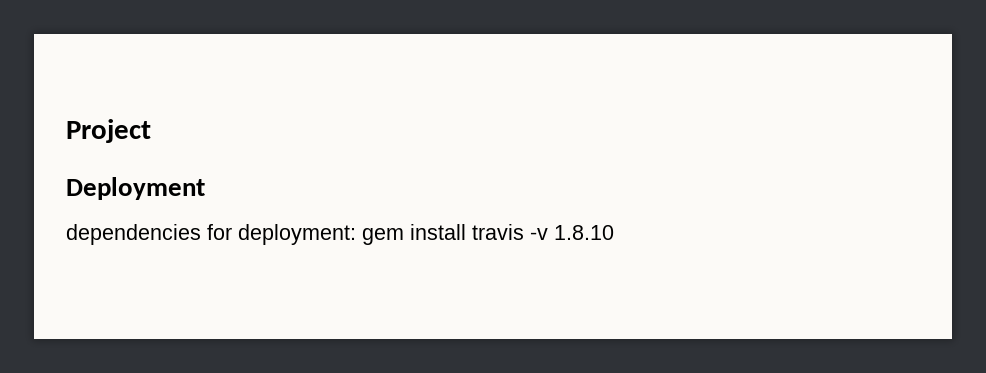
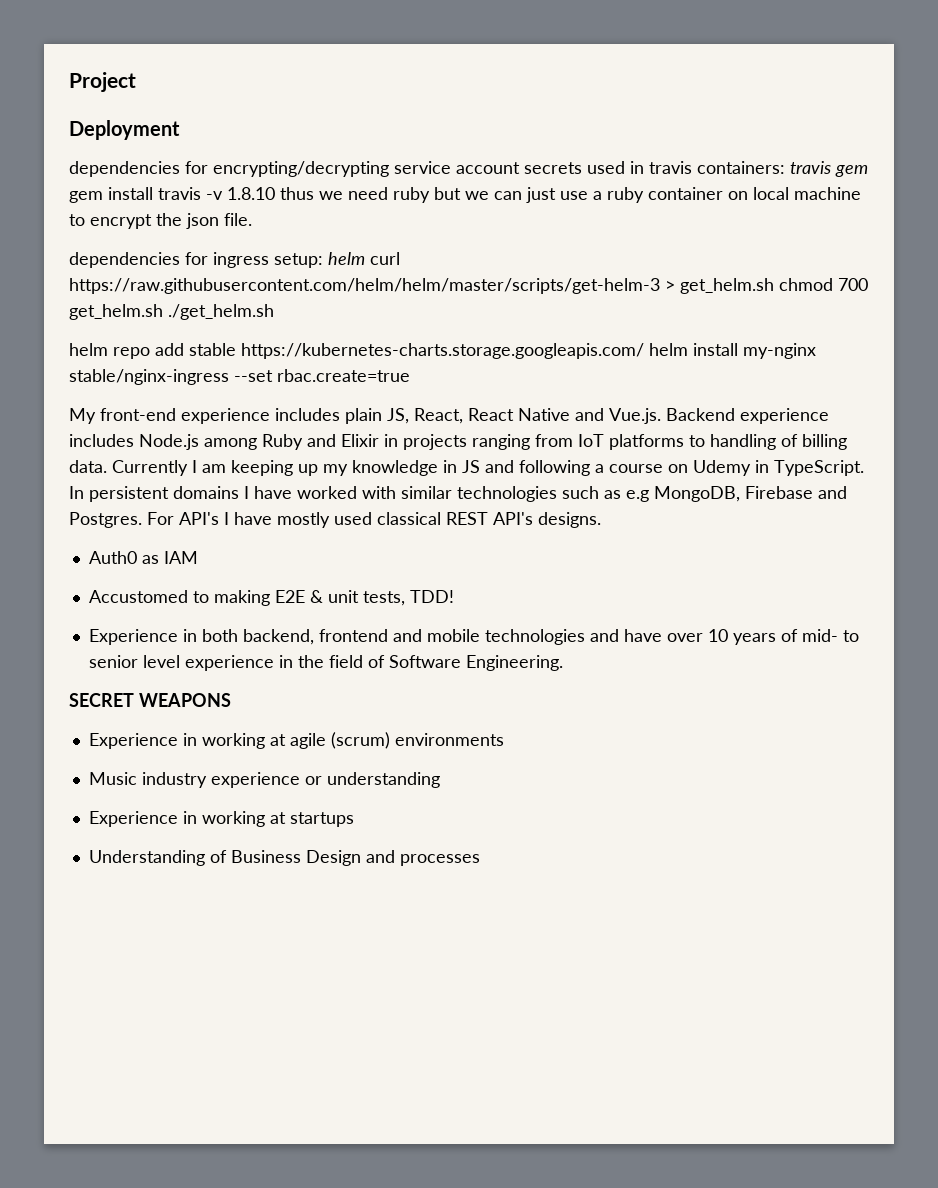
- dependencies for deployment: gem install travis -v 1.8.10
+ dependencies for encrypting/decrypting service account secrets used in travis containers: travis gem gem install travis -v 1.8.10 thus we need ruby but we can just use a ruby container on local machine to encrypt the json file.
+ dependencies for ingress setup: helm curl https://raw.githubusercontent.com/helm/helm/master/scripts/get-helm-3 > get_helm.sh chmod 700 get_helm.sh ./get_helm.sh
+ helm repo add stable https://kubernetes-charts.storage.googleapis.com/ helm install my-nginx stable/nginx-ingress --set rbac.create=true
+ My front-end experience includes plain JS, React, React Native and Vue.js. Backend experience includes Node.js among Ruby and Elixir in projects ranging from IoT platforms to handling of billing data. Currently I am keeping up my knowledge in JS and following a course on Udemy in TypeScript. In persistent domains I have worked with similar technologies such as e.g MongoDB, Firebase and Postgres. For API's I have mostly used classical REST API's designs.
+ Auth0 as IAM
+ Accustomed to making E2E & unit tests, TDD!
+ Experience in both backend, frontend and mobile technologies and have over 10 years of mid- to senior level experience in the field of Software Engineering.
+ SECRET WEAPONS
+ Experience in working at agile (scrum) environments
+ Music industry experience or understanding
+ Experience in working at startups
+ Understanding of Business Design and processes

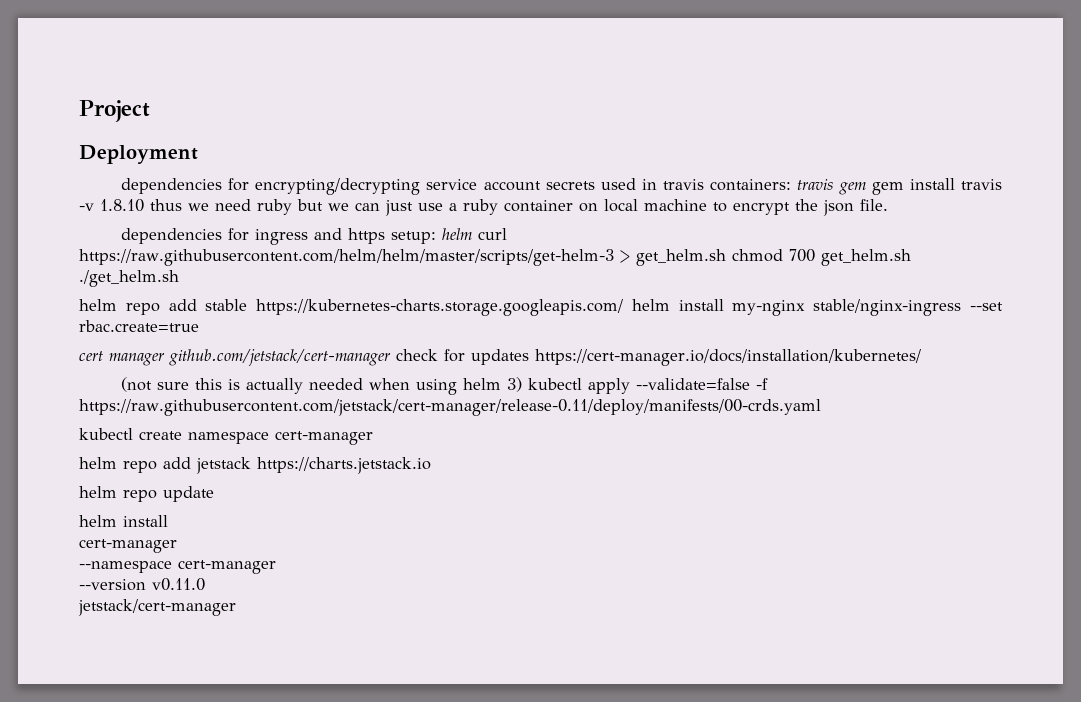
- dependencies for ingress setup: helm curl https://raw.githubusercontent.com/helm/helm/master/scripts/get-helm-3 > get_helm.sh chmod 700 get_helm.sh ./get_helm.sh
+ dependencies for ingress and https setup: helm curl https://raw.githubusercontent.com/helm/helm/master/scripts/get-helm-3 > get_helm.sh chmod 700 get_helm.sh ./get_helm.sh
- My front-end experience includes plain JS, React, React Native and Vue.js. Backend experience includes Node.js among Ruby and Elixir in projects ranging from IoT platforms to handling of billing data. Currently I am keeping up my knowledge in JS and following a course on Udemy in TypeScript. In persistent domains I have worked with similar technologies such as e.g MongoDB, Firebase and Postgres. For API's I have mostly used classical REST API's designs.
- Auth0 as IAM
- Accustomed to making E2E & unit tests, TDD!
- Experience in both backend, frontend and mobile technologies and have over 10 years of mid- to senior level experience in the field of Software Engineering.
- SECRET WEAPONS
- Experience in working at agile (scrum) environments
- Music industry experience or understanding
- Experience in working at startups
- Understanding of Business Design and processes
+ cert manager github.com/jetstack/cert-manager check for updates https://cert-manager.io/docs/installation/kubernetes/
+ (not sure this is actually needed when using helm 3) kubectl apply --validate=false -f https://raw.githubusercontent.com/jetstack/cert-manager/release-0.11/deploy/manifests/00-crds.yaml
+ kubectl create namespace cert-manager
+ helm repo add jetstack https://charts.jetstack.io
+ helm repo update
+ helm install
+ cert-manager
+ --namespace cert-manager
+ --version v0.11.0
+ jetstack/cert-manager

